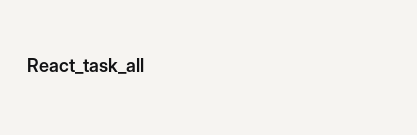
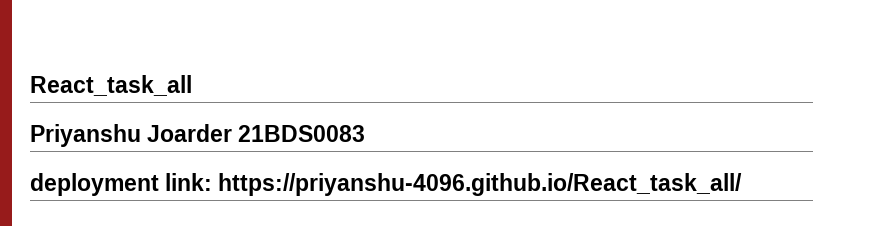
+ Priyanshu Joarder 21BDS0083
+ deployment link: https://priyanshu-4096.github.io/React_task_all/

